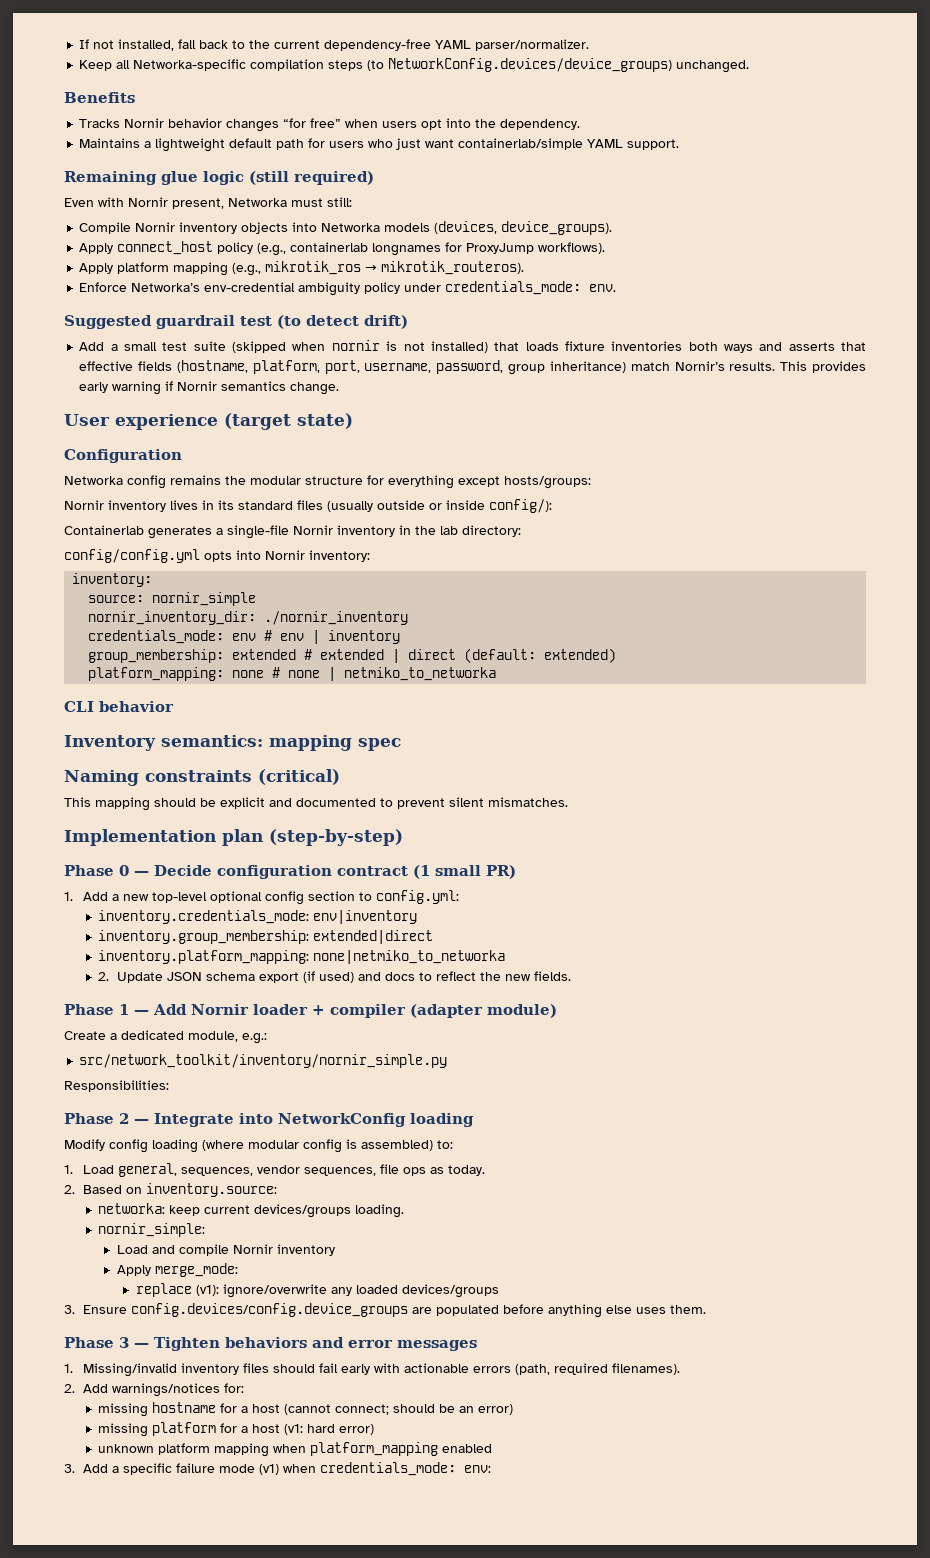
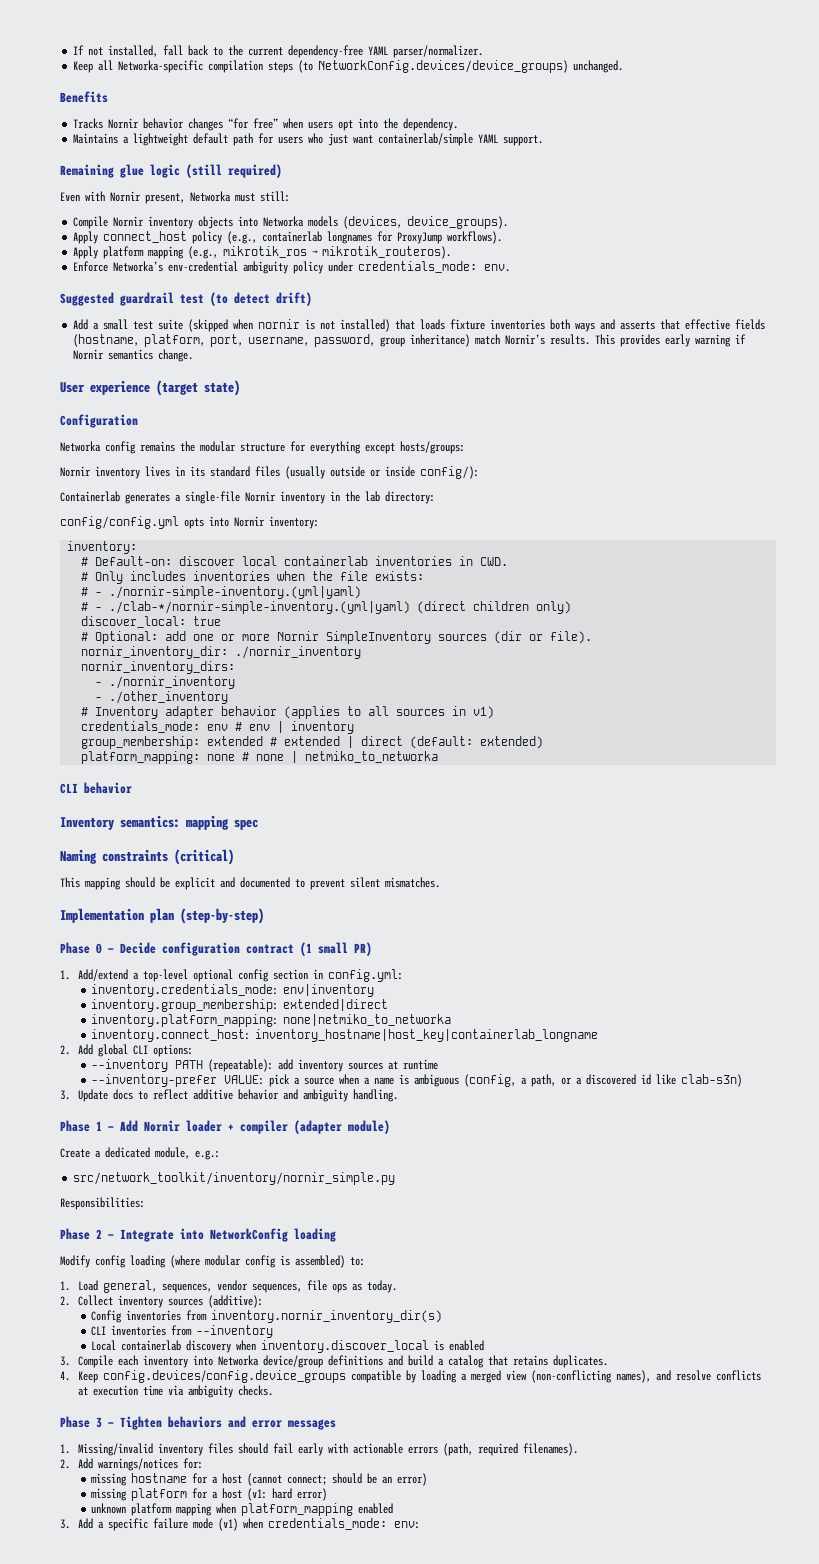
- source: nornir_simple
+ # Default-on: discover local containerlab inventories in CWD.
+ # Only includes inventories when the file exists:
+ # - ./nornir-simple-inventory.(yml|yaml)
+ # - ./clab-*/nornir-simple-inventory.(yml|yaml) (direct children only)
+ discover_local: true
+ # Optional: add one or more Nornir SimpleInventory sources (dir or file).
  nornir_inventory_dir: ./nornir_inventory
+ nornir_inventory_dirs:
+ - ./nornir_inventory
+ - ./other_inventory
+ # Inventory adapter behavior (applies to all sources in v1)
- 1. Add a new top-level optional config section to config.yml:
+ 1. Add/extend a top-level optional config section in config.yml:
- 2. Update JSON schema export (if used) and docs to reflect the new fields.
+ inventory.connect_host: inventory_hostname|host_key|containerlab_longname
+ 2. Add global CLI options:
+ --inventory PATH (repeatable): add inventory sources at runtime
+ --inventory-prefer VALUE: pick a source when a name is ambiguous (config, a path, or a discovered id like clab-s3n)
+ 3. Update docs to reflect additive behavior and ambiguity handling.
- 2. Based on inventory.source:
- networka: keep current devices/groups loading.
- nornir_simple:
- Load and compile Nornir inventory
- Apply merge_mode:
- replace (v1): ignore/overwrite any loaded devices/groups
- 3. Ensure config.devices/config.device_groups are populated before anything else uses them.
+ 2. Collect inventory sources (additive):
+ Config inventories from inventory.nornir_inventory_dir(s)
+ CLI inventories from --inventory
+ Local containerlab discovery when inventory.discover_local is enabled
+ 3. Compile each inventory into Networka device/group definitions and build a catalog that retains duplicates.
+ 4. Keep config.devices/config.device_groups compatible by loading a merged view (non-conflicting names), and resolve conflicts at execution time via ambiguity checks.

